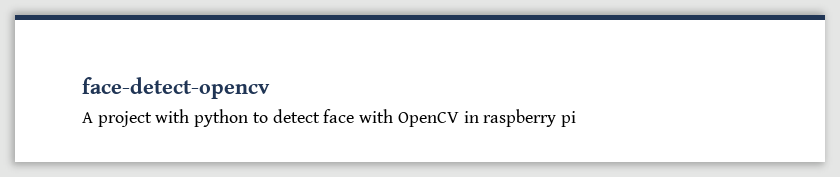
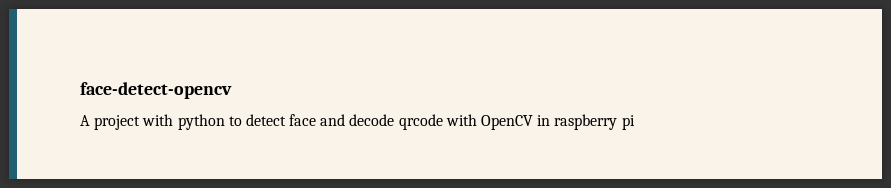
- A project with python to detect face with OpenCV in raspberry pi
+ A project with python to detect face and decode qrcode with OpenCV in raspberry pi

